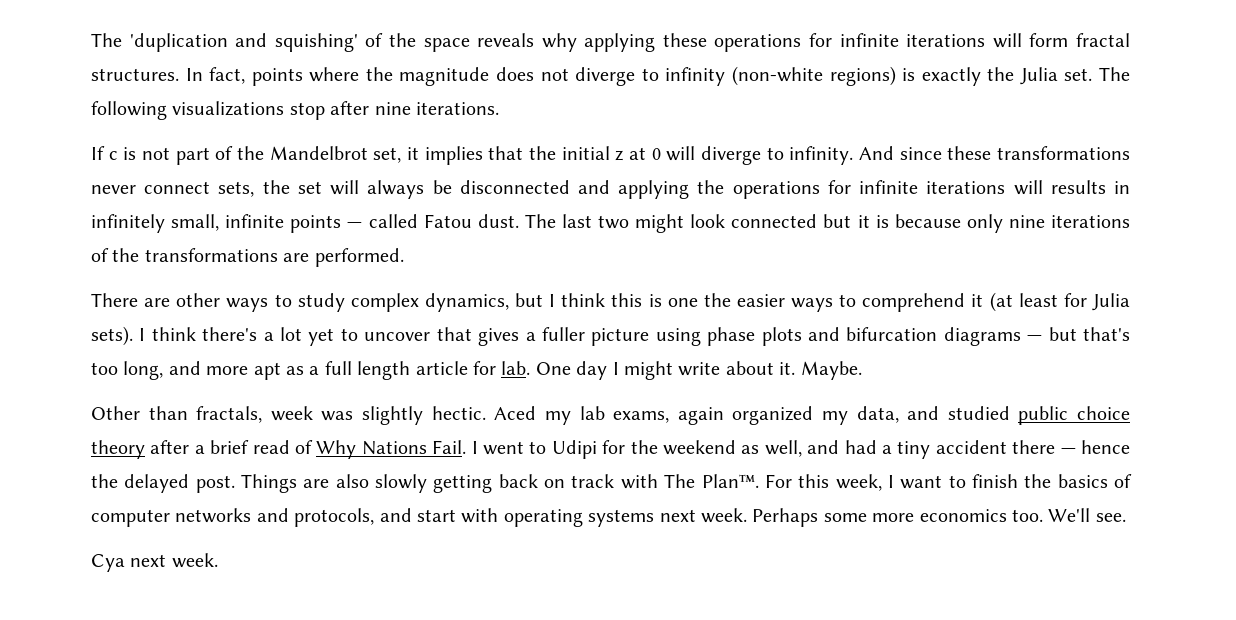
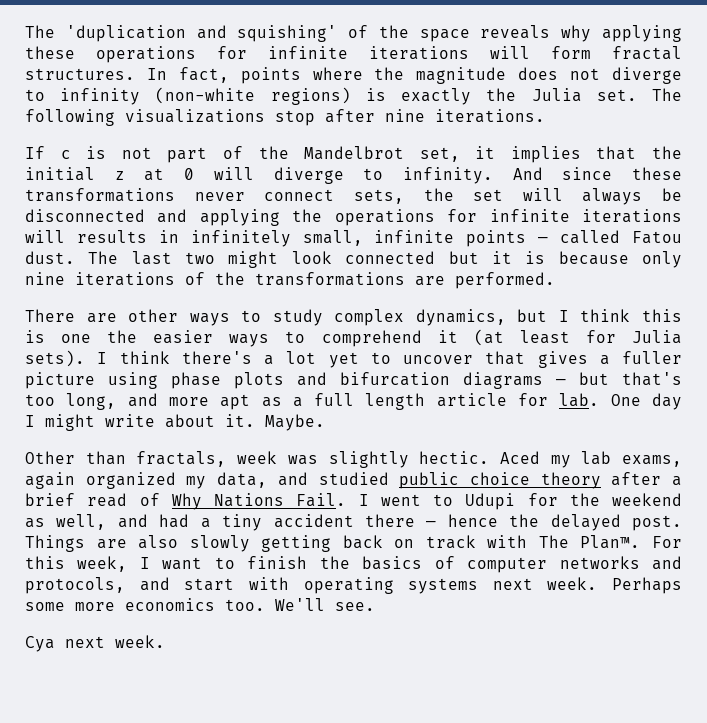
- I went to Udipi for the weekend as well, and had a tiny accident there — hence the delayed post.
+ I went to Udupi for the weekend as well, and had a tiny accident there — hence the delayed post.

